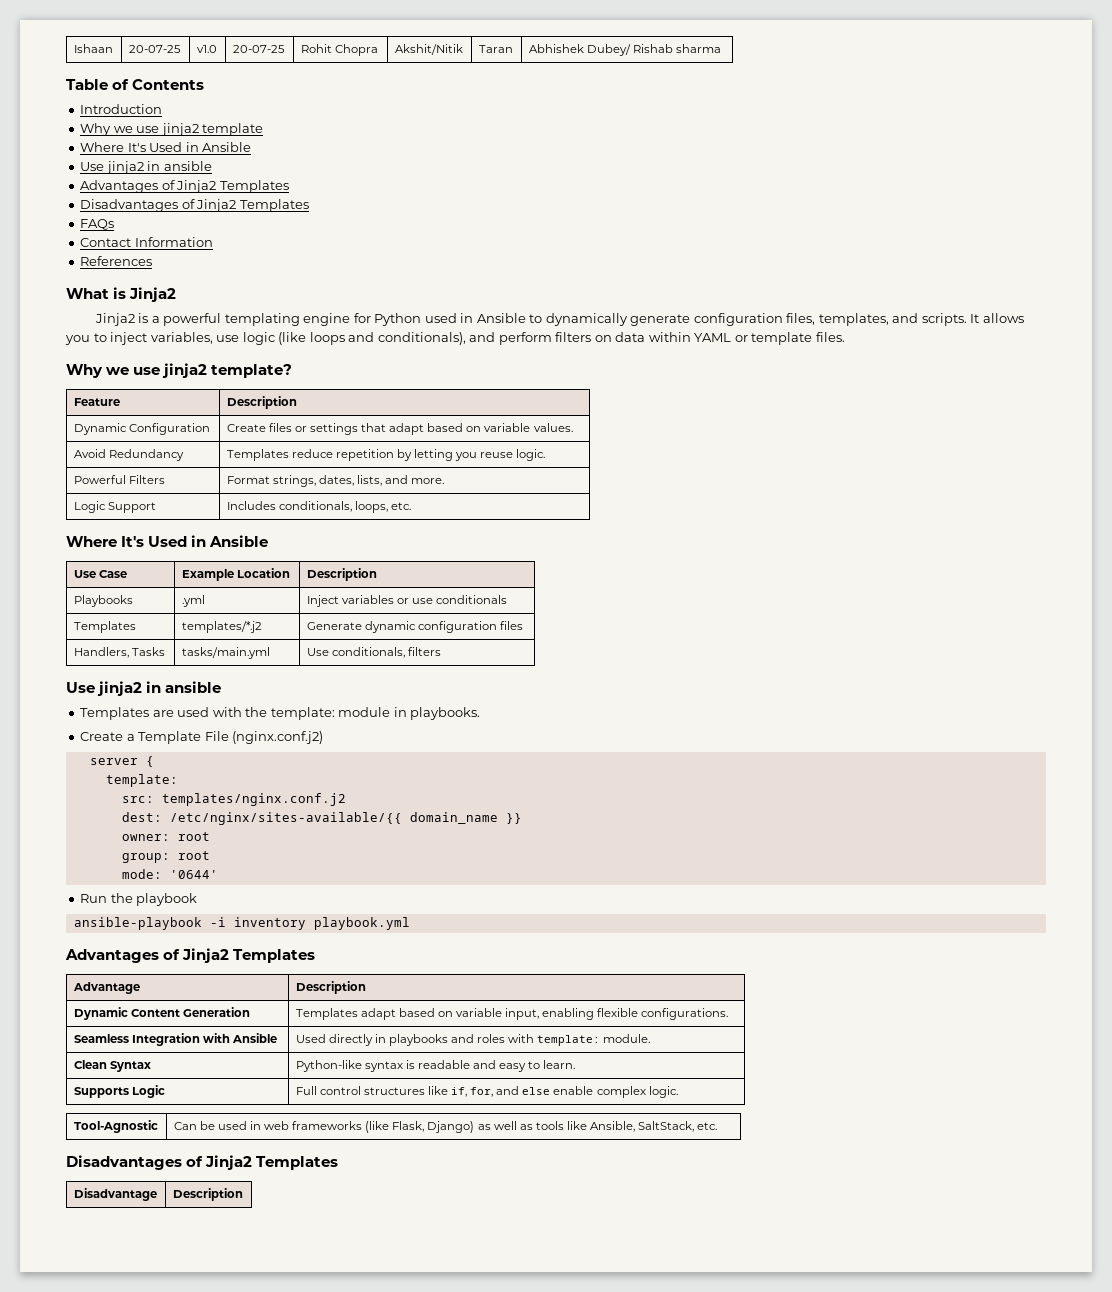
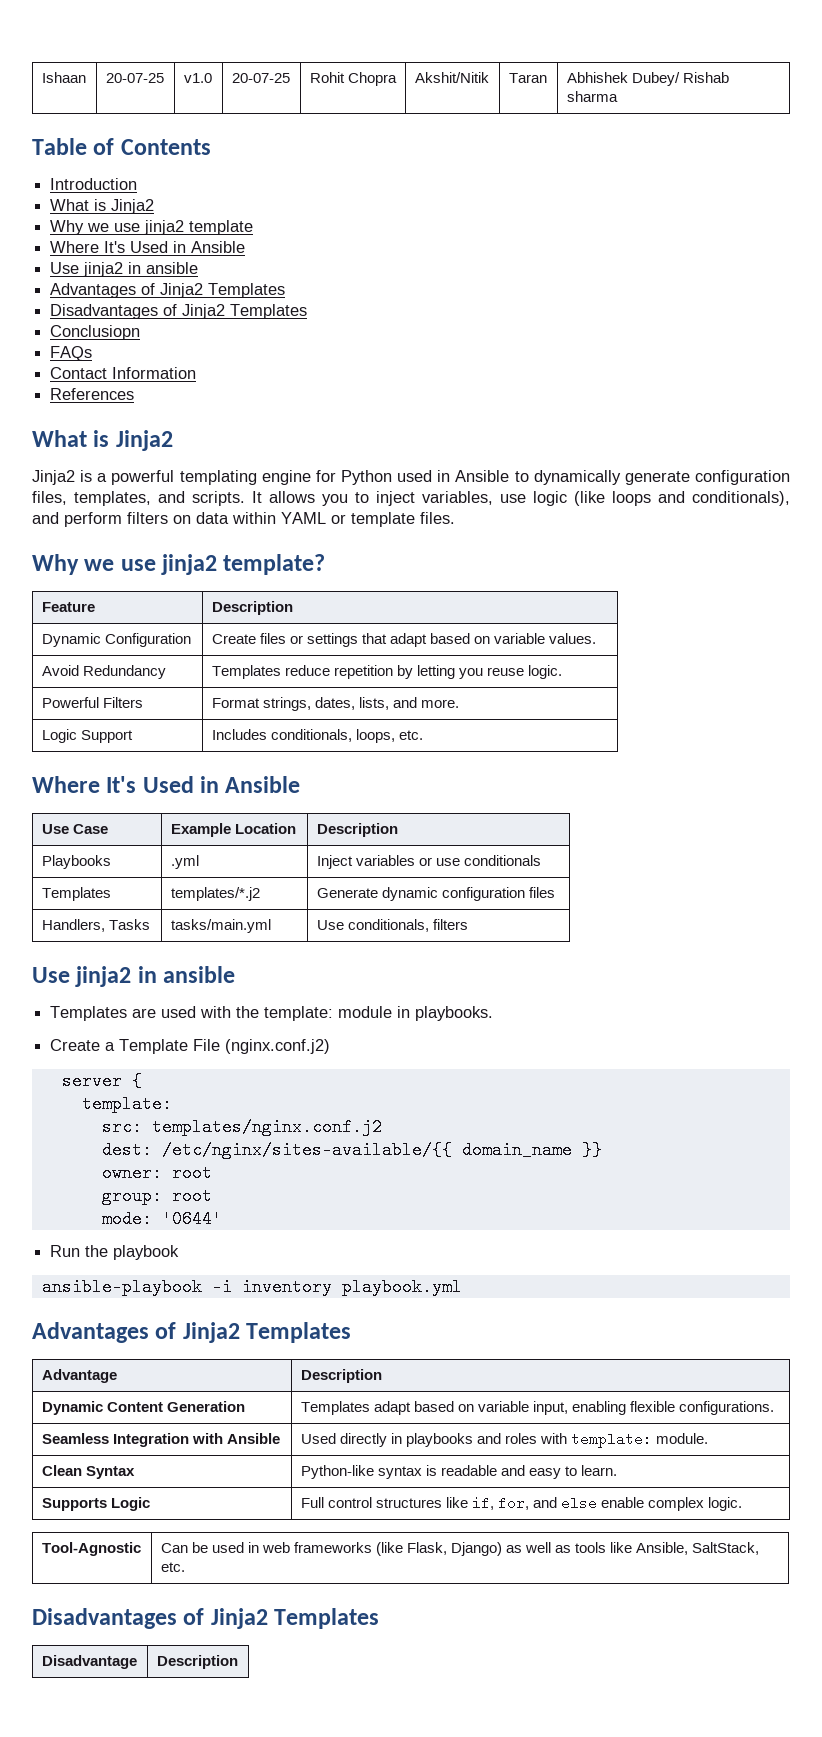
  Introduction
+ What is Jinja2
+ Conclusiopn

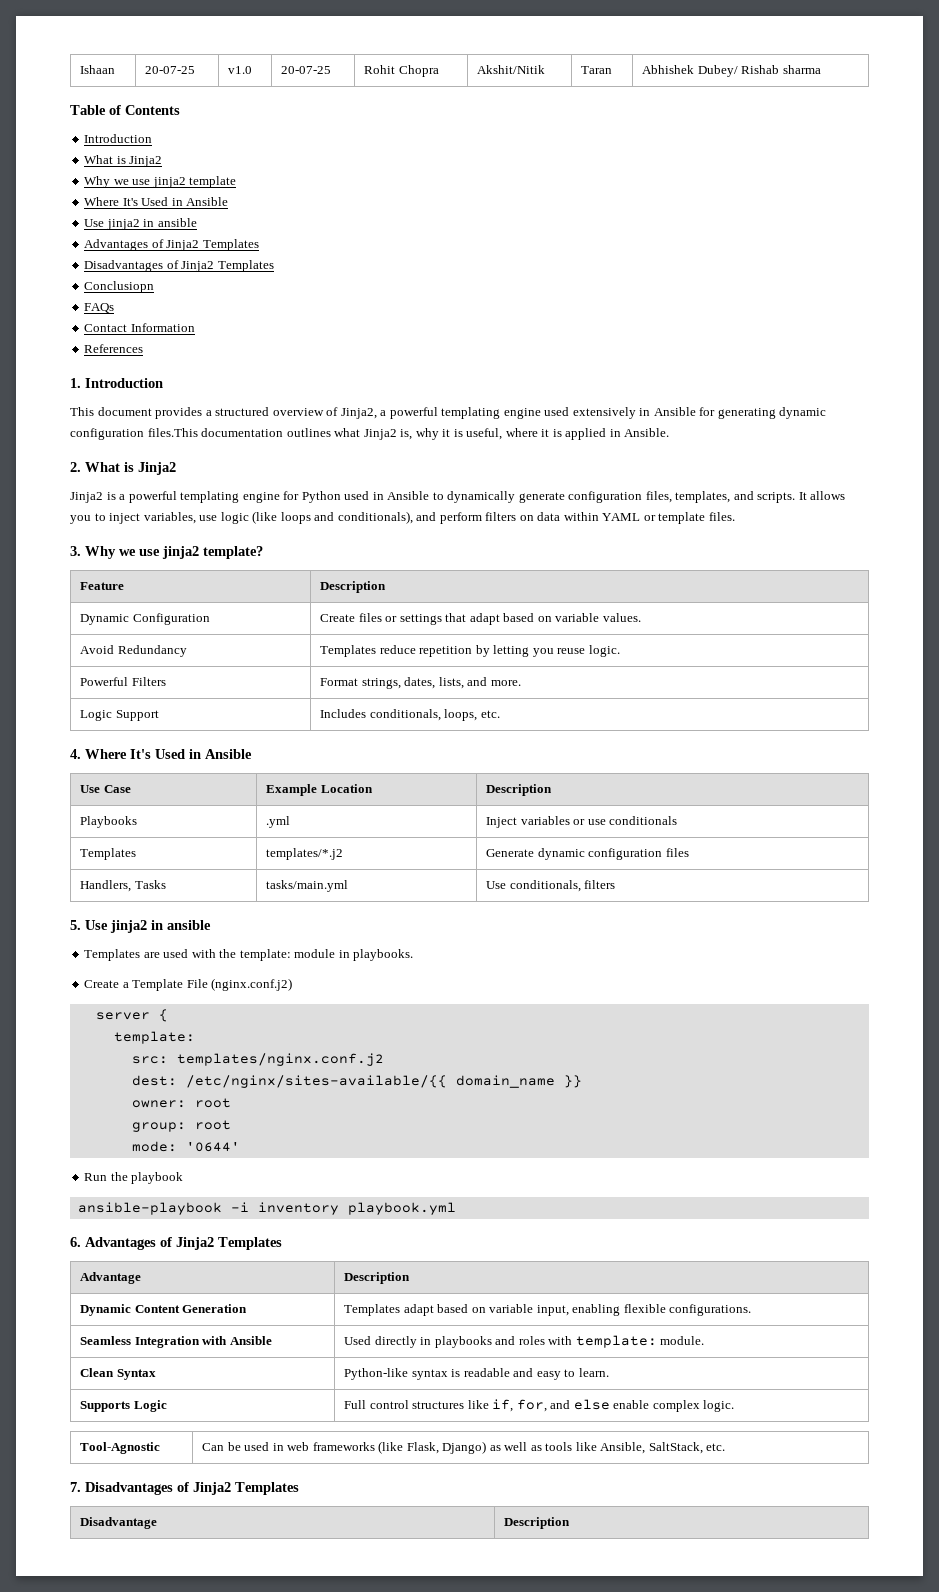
  References
- What is Jinja2
+ 1. Introduction
+ This document provides a structured overview of Jinja2, a powerful templating engine used extensively in Ansible for generating dynamic configuration files.This documentation outlines what Jinja2 is, why it is useful, where it is applied in Ansible.
+ 2. What is Jinja2
- Why we use jinja2 template?
+ 3. Why we use jinja2 template?
  Logic Support | Includes conditionals, loops, etc.
- Where It's Used in Ansible
+ 4. Where It's Used in Ansible
  Handlers, Tasks | tasks/main.yml | Use conditionals, filters
- Use jinja2 in ansible
+ 5. Use jinja2 in ansible
  ansible-playbook -i inventory playbook.yml
- Advantages of Jinja2 Templates
+ 6. Advantages of Jinja2 Templates
  Tool-Agnostic | Can be used in web frameworks (like Flask, Django) as well as tools like Ansible, SaltStack, etc.
- Disadvantages of Jinja2 Templates
+ 7. Disadvantages of Jinja2 Templates

